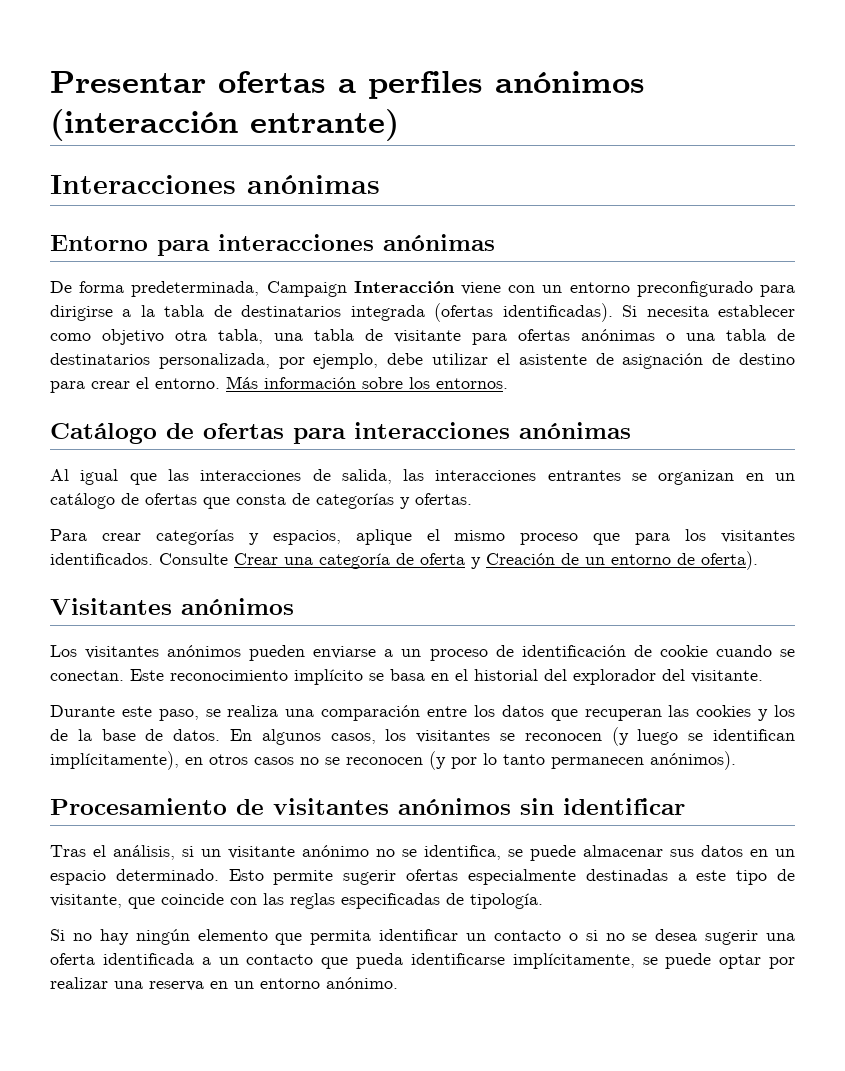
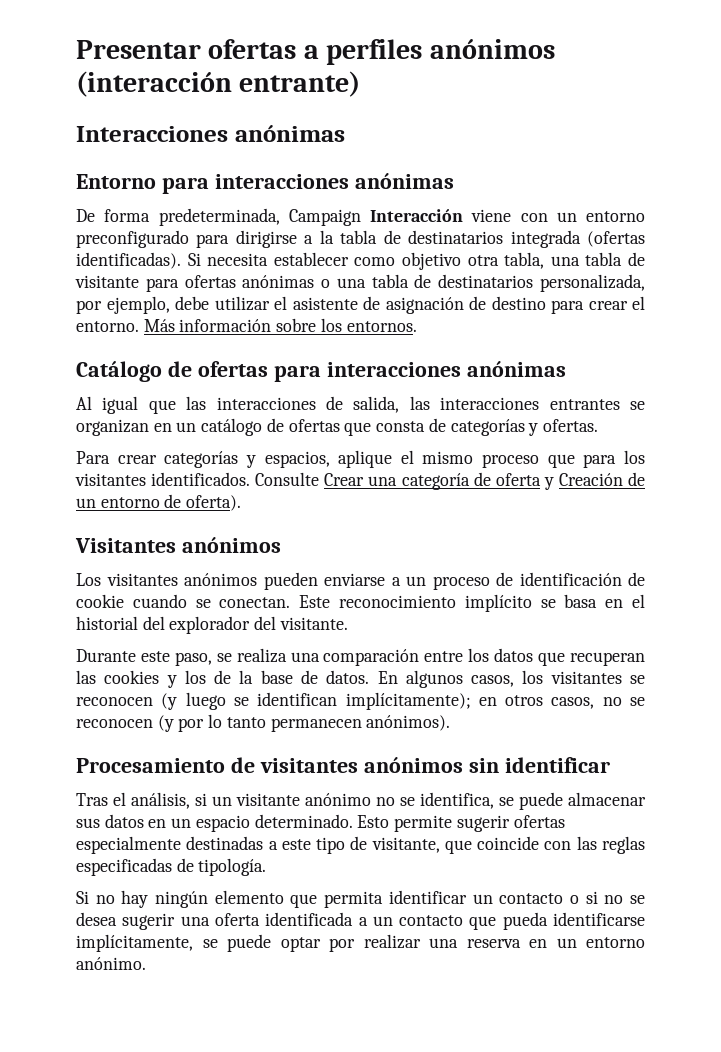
- En algunos casos, los visitantes se reconocen (y luego se identifican implícitamente), en otros casos no se reconocen (y por lo tanto permanecen anónimos).
+ En algunos casos, los visitantes se reconocen (y luego se identifican implícitamente); en otros casos, no se reconocen (y por lo tanto permanecen anónimos).

